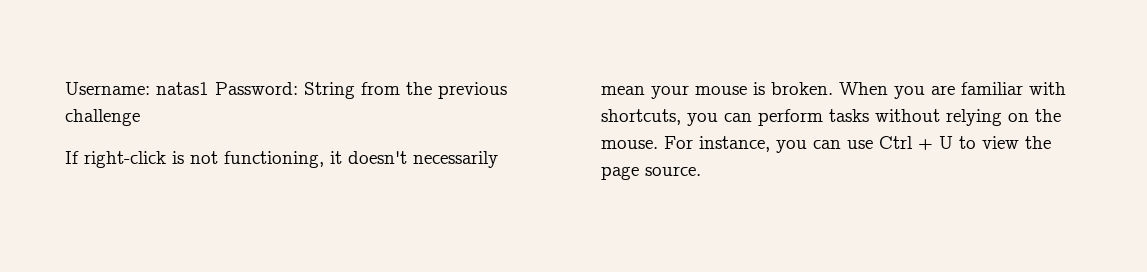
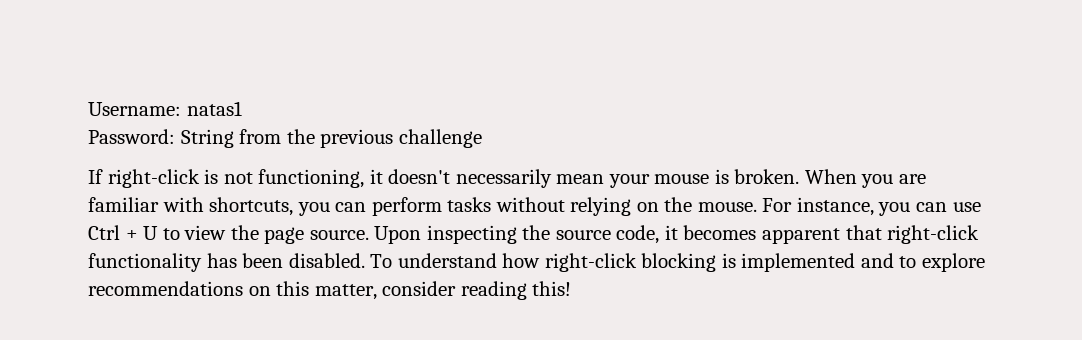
- Username: natas1 Password: String from the previous challenge
+ Username: natas1
+ Password: String from the previous challenge
+ Upon inspecting the source code, it becomes apparent that right-click functionality has been disabled. To understand how right-click blocking is implemented and to explore recommendations on this matter, consider reading this!

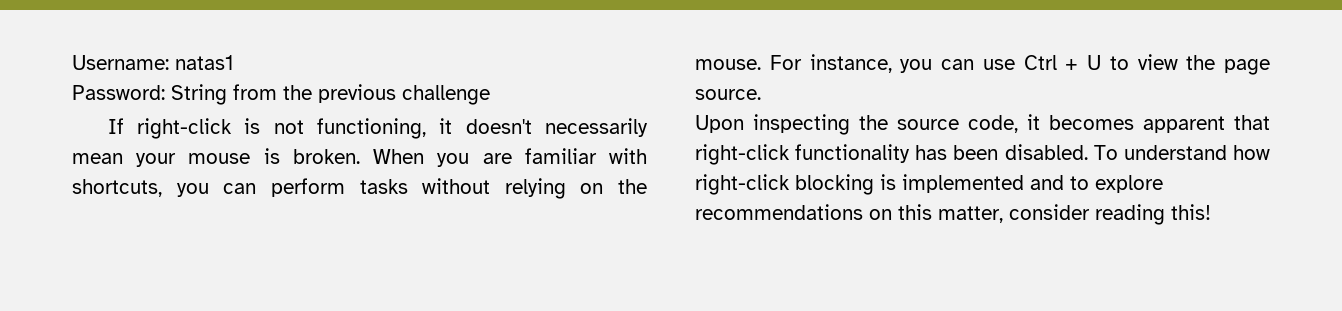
- For instance, you can use Ctrl + U to view the page source. Upon inspecting the source code, it becomes apparent that right-click functionality has been disabled.
+ For instance, you can use Ctrl + U to view the page source.
+ Upon inspecting the source code, it becomes apparent that right-click functionality has been disabled.

